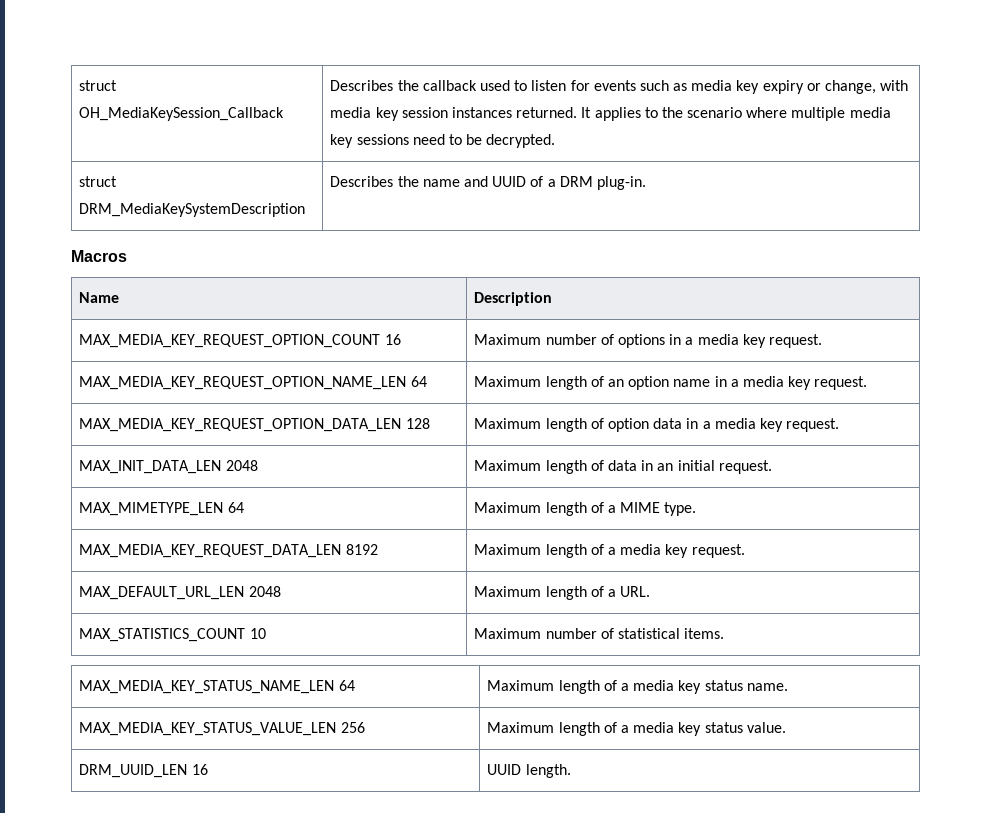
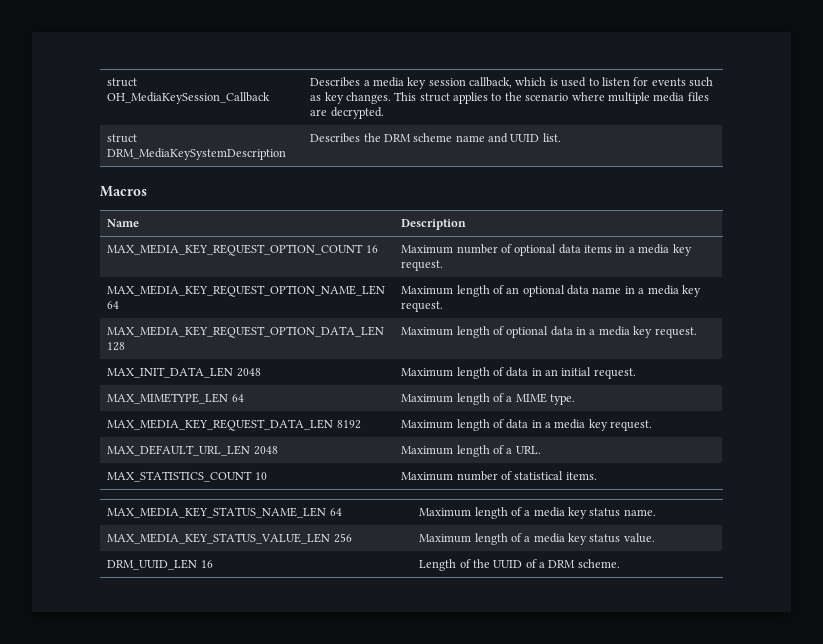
- struct OH_MediaKeySession_Callback | Describes the callback used to listen for events such as media key expiry or change, with media key session instances returned. It applies to the scenario where multiple media key sessions need to be decrypted.
+ struct OH_MediaKeySession_Callback | Describes a media key session callback, which is used to listen for events such as key changes. This struct applies to the scenario where multiple media files are decrypted.
- struct DRM_MediaKeySystemDescription | Describes the name and UUID of a DRM plug-in.
+ struct DRM_MediaKeySystemDescription | Describes the DRM scheme name and UUID list.
- MAX_MEDIA_KEY_REQUEST_OPTION_COUNT 16 | Maximum number of options in a media key request.
+ MAX_MEDIA_KEY_REQUEST_OPTION_COUNT 16 | Maximum number of optional data items in a media key request.
- MAX_MEDIA_KEY_REQUEST_OPTION_NAME_LEN 64 | Maximum length of an option name in a media key request.
+ MAX_MEDIA_KEY_REQUEST_OPTION_NAME_LEN 64 | Maximum length of an optional data name in a media key request.
- MAX_MEDIA_KEY_REQUEST_OPTION_DATA_LEN 128 | Maximum length of option data in a media key request.
+ MAX_MEDIA_KEY_REQUEST_OPTION_DATA_LEN 128 | Maximum length of optional data in a media key request.
- MAX_MEDIA_KEY_REQUEST_DATA_LEN 8192 | Maximum length of a media key request.
+ MAX_MEDIA_KEY_REQUEST_DATA_LEN 8192 | Maximum length of data in a media key request.
- DRM_UUID_LEN 16 | UUID length.
+ DRM_UUID_LEN 16 | Length of the UUID of a DRM scheme.

